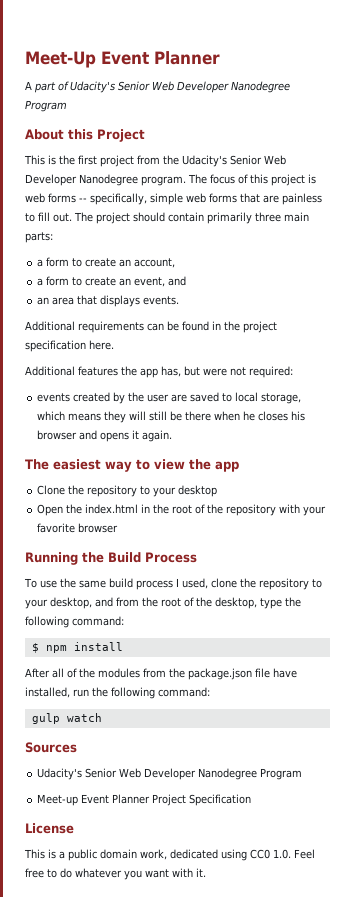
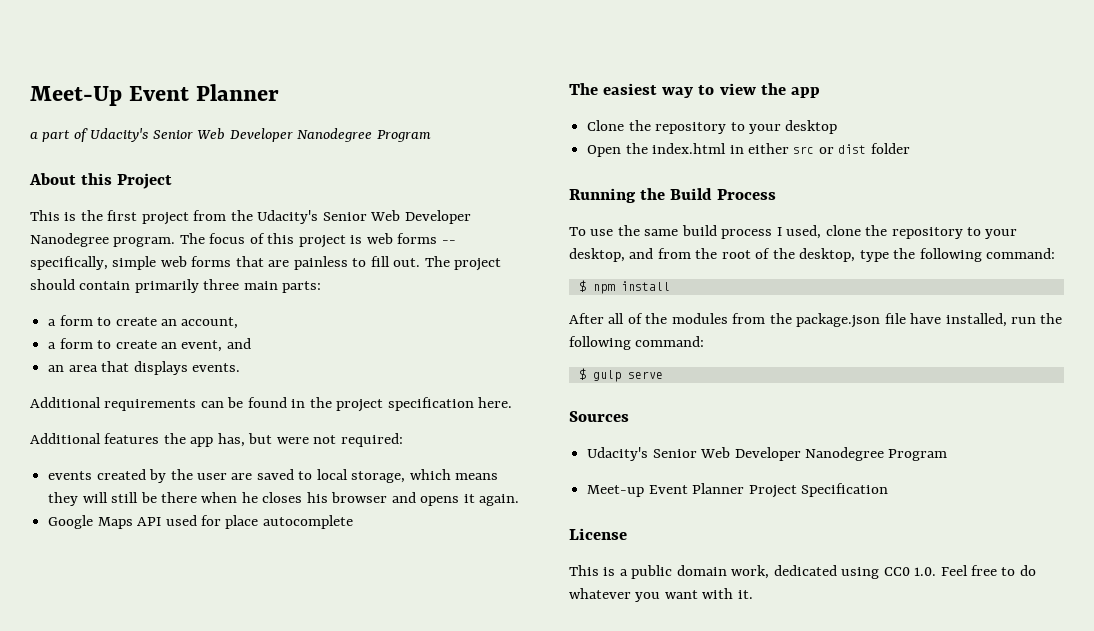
- A part of Udacity's Senior Web Developer Nanodegree Program
+ a part of Udacity's Senior Web Developer Nanodegree Program
+ Google Maps API used for place autocomplete
- Open the index.html in the root of the repository with your favorite browser
+ Open the index.html in either src or dist folder
- gulp watch
+ $ gulp serve

